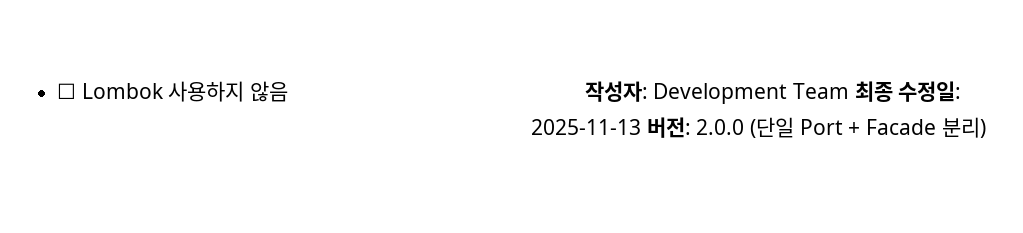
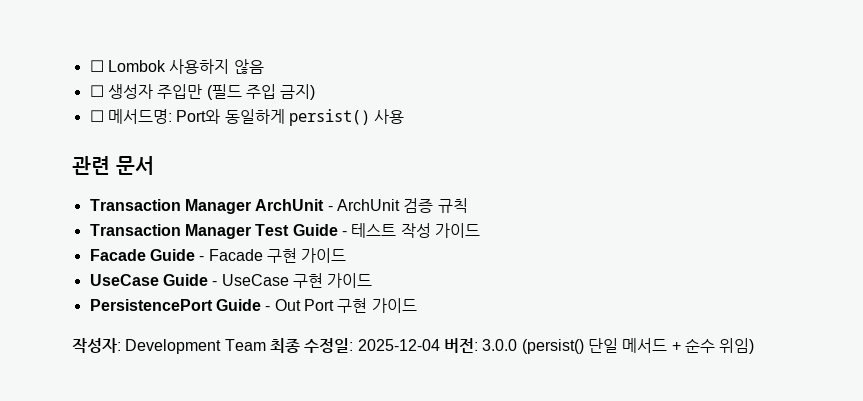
+ ☐ 생성자 주입만 (필드 주입 금지)
+ ☐ 메서드명: Port와 동일하게 persist() 사용
+ 관련 문서
+ Transaction Manager ArchUnit - ArchUnit 검증 규칙
+ Transaction Manager Test Guide - 테스트 작성 가이드
+ Facade Guide - Facade 구현 가이드
+ UseCase Guide - UseCase 구현 가이드
+ PersistencePort Guide - Out Port 구현 가이드
- 작성자: Development Team 최종 수정일: 2025-11-13 버전: 2.0.0 (단일 Port + Facade 분리)
+ 작성자: Development Team 최종 수정일: 2025-12-04 버전: 3.0.0 (persist() 단일 메서드 + 순수 위임)

